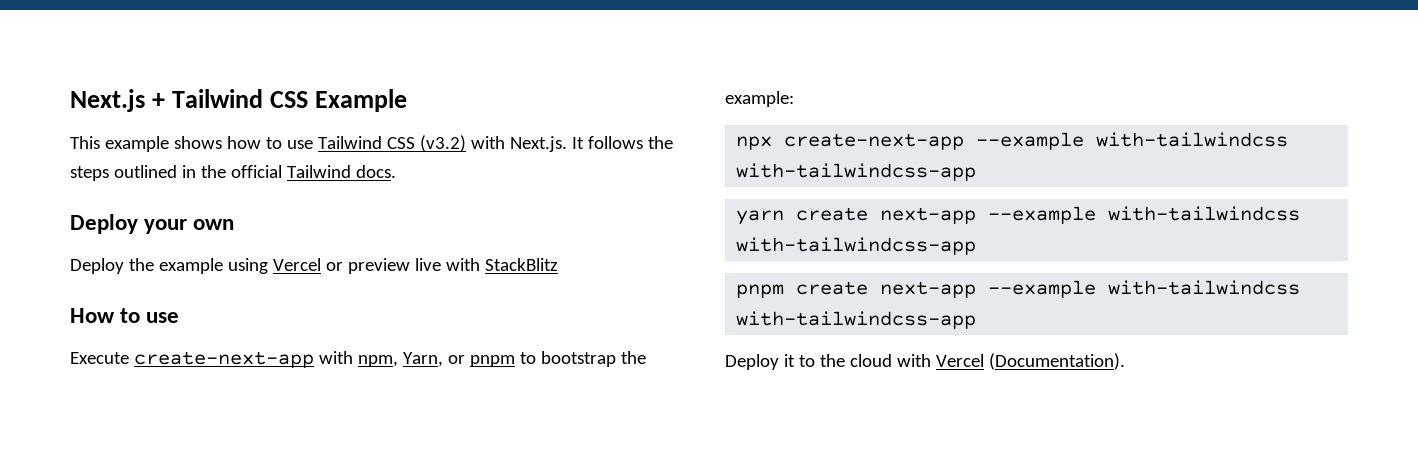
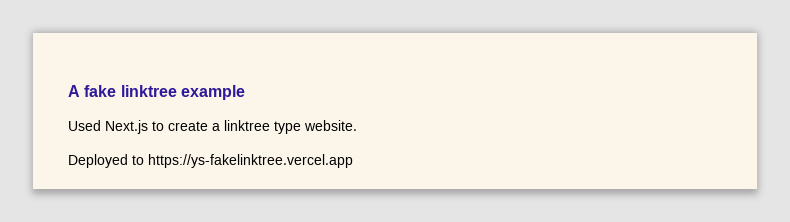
- Next.js + Tailwind CSS Example
- This example shows how to use Tailwind CSS (v3.2) with Next.js. It follows the steps outlined in the official Tailwind docs.
- Deploy your own
- Deploy the example using Vercel or preview live with StackBlitz
- How to use
- Execute create-next-app with npm, Yarn, or pnpm to bootstrap the example:
- npx create-next-app --example with-tailwindcss with-tailwindcss-app
- yarn create next-app --example with-tailwindcss with-tailwindcss-app
- pnpm create next-app --example with-tailwindcss with-tailwindcss-app
- Deploy it to the cloud with Vercel (Documentation).
+ A fake linktree example
+ Used Next.js to create a linktree type website.
+ Deployed to https://ys-fakelinktree.vercel.app

